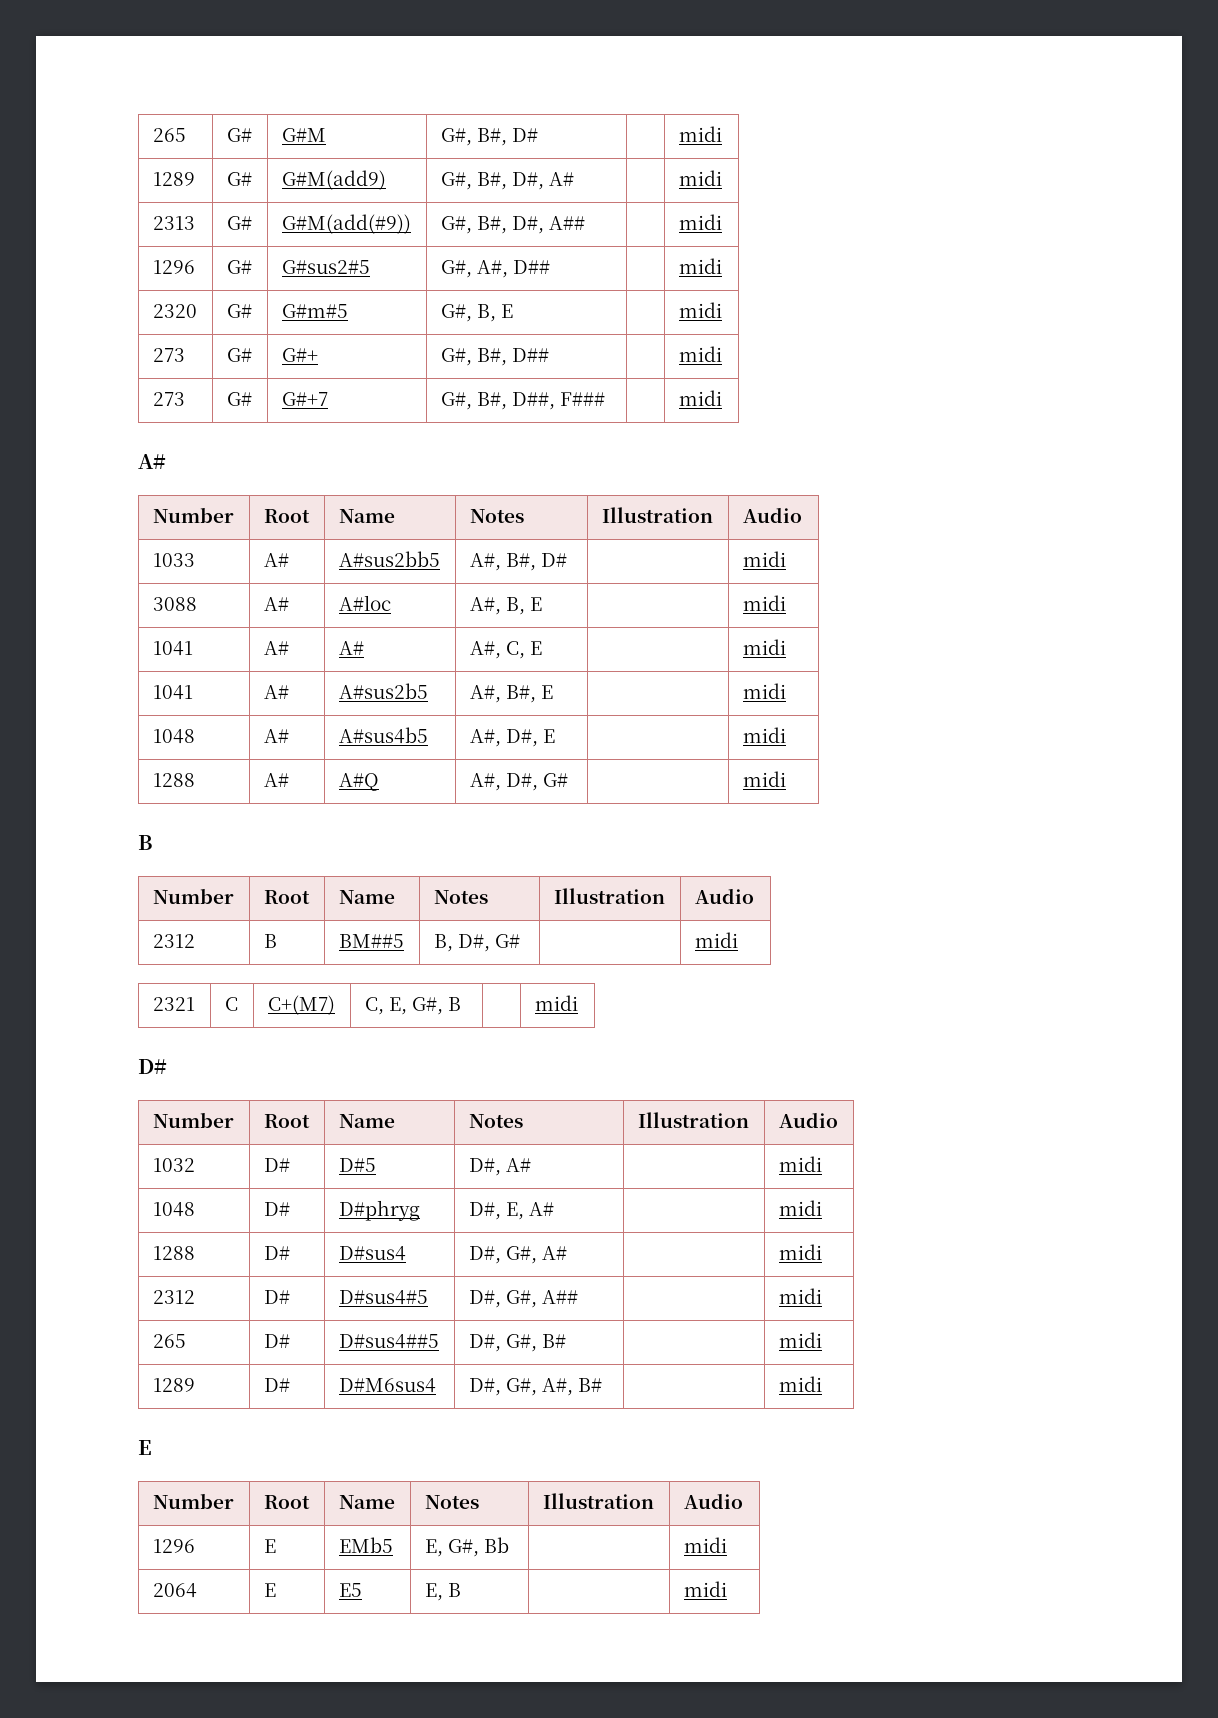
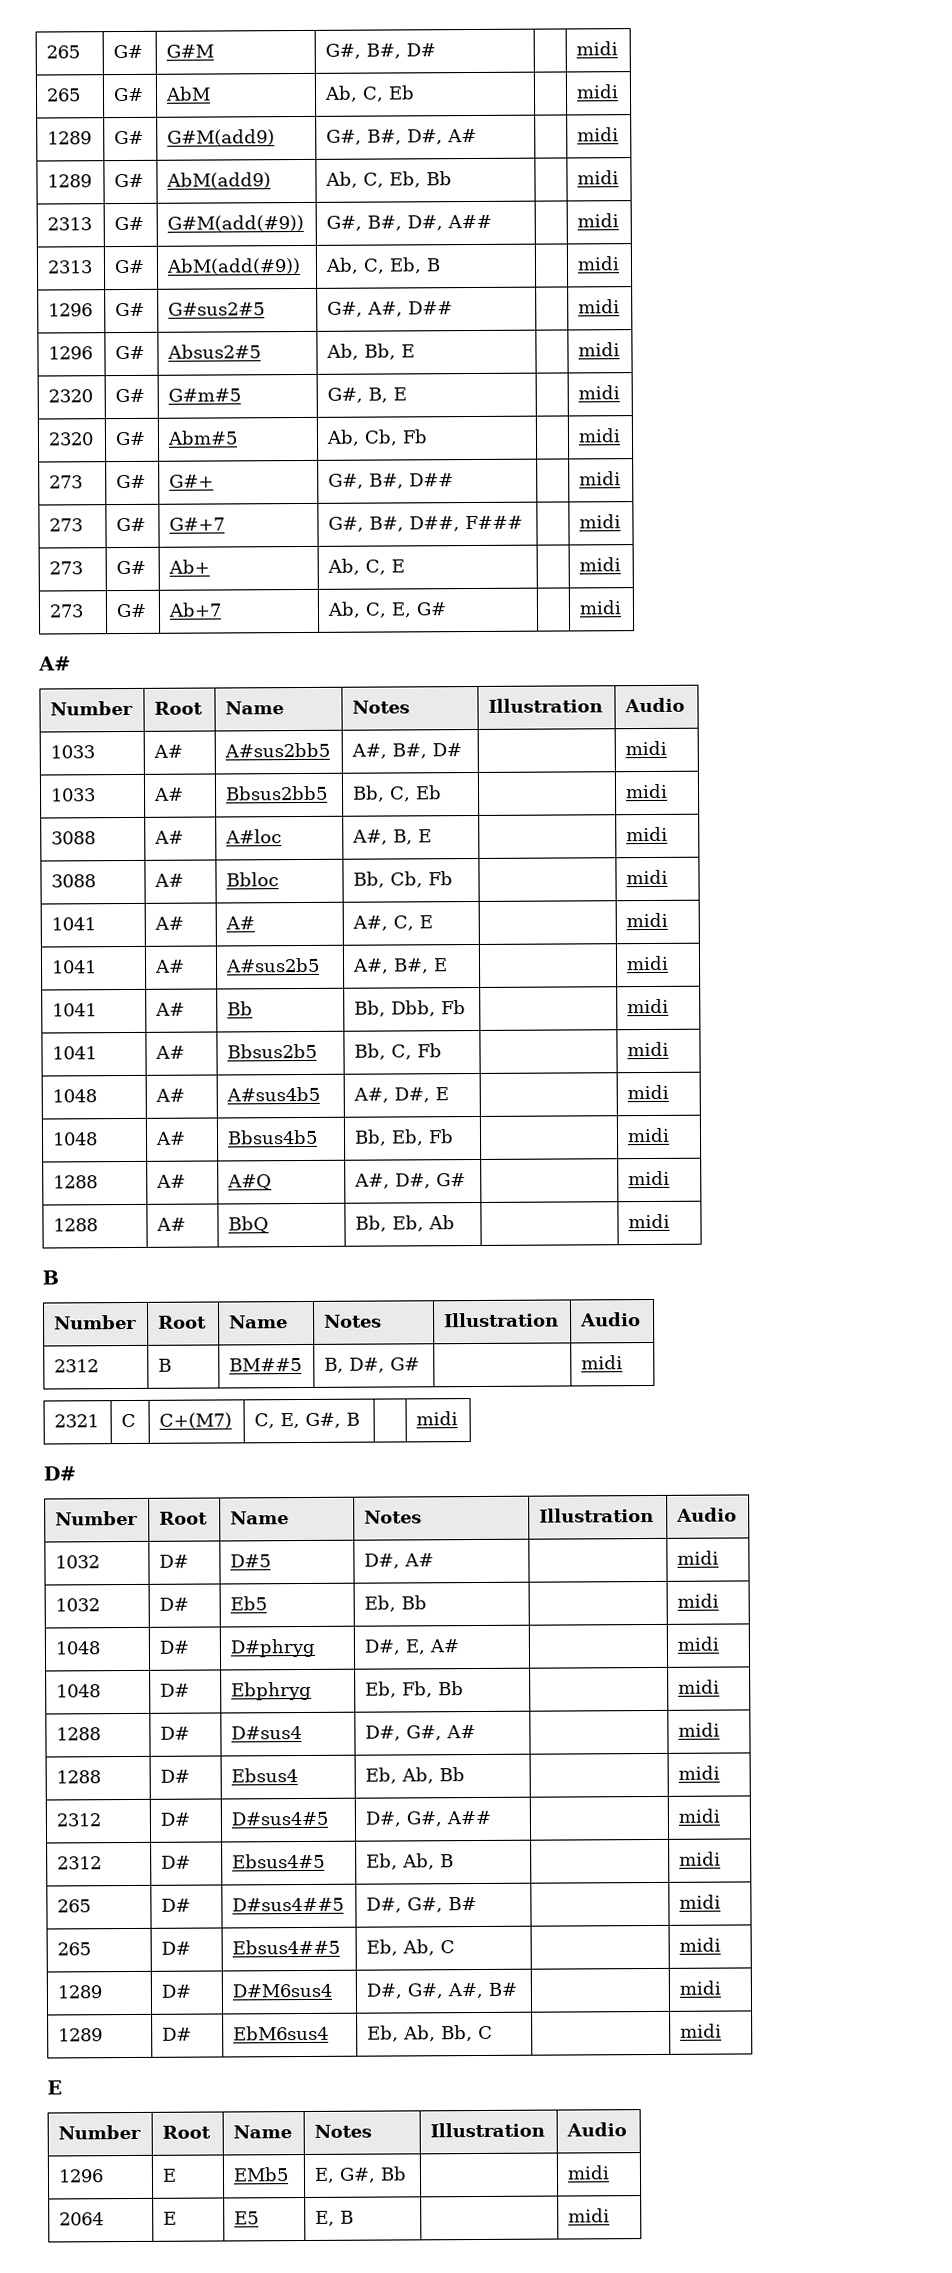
+ 265 | G# | AbM | Ab, C, Eb | | midi
+ 1289 | G# | AbM(add9) | Ab, C, Eb, Bb | | midi
+ 2313 | G# | AbM(add(#9)) | Ab, C, Eb, B | | midi
+ 1296 | G# | Absus2#5 | Ab, Bb, E | | midi
+ 2320 | G# | Abm#5 | Ab, Cb, Fb | | midi
+ 273 | G# | Ab+ | Ab, C, E | | midi
+ 273 | G# | Ab+7 | Ab, C, E, G# | | midi
+ 1033 | A# | Bbsus2bb5 | Bb, C, Eb | | midi
+ 3088 | A# | Bbloc | Bb, Cb, Fb | | midi
+ 1041 | A# | Bb | Bb, Dbb, Fb | | midi
+ 1041 | A# | Bbsus2b5 | Bb, C, Fb | | midi
+ 1048 | A# | Bbsus4b5 | Bb, Eb, Fb | | midi
+ 1288 | A# | BbQ | Bb, Eb, Ab | | midi
+ 1032 | D# | Eb5 | Eb, Bb | | midi
+ 1048 | D# | Ebphryg | Eb, Fb, Bb | | midi
+ 1288 | D# | Ebsus4 | Eb, Ab, Bb | | midi
+ 2312 | D# | Ebsus4#5 | Eb, Ab, B | | midi
+ 265 | D# | Ebsus4##5 | Eb, Ab, C | | midi
+ 1289 | D# | EbM6sus4 | Eb, Ab, Bb, C | | midi

